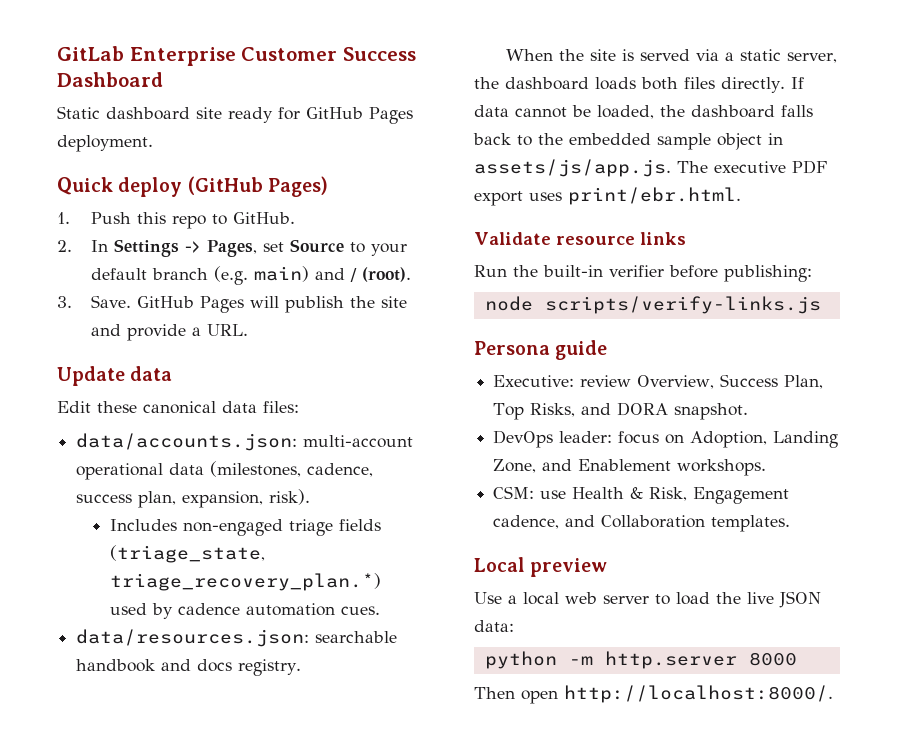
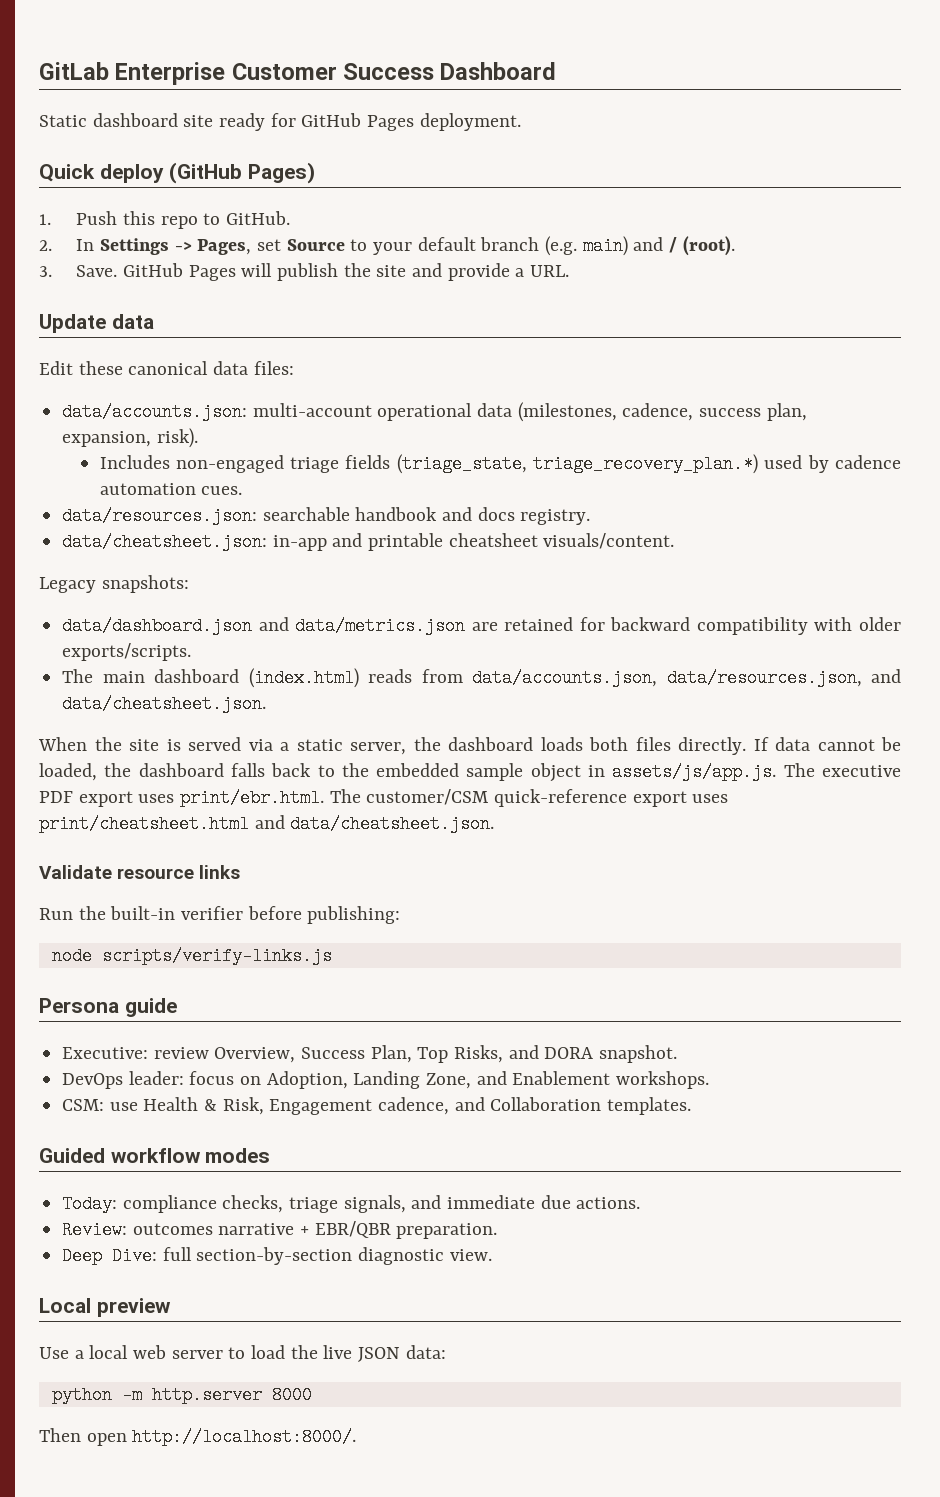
+ data/cheatsheet.json: in-app and printable cheatsheet visuals/content.
+ Legacy snapshots:
+ data/dashboard.json and data/metrics.json are retained for backward compatibility with older exports/scripts.
+ The main dashboard (index.html) reads from data/accounts.json, data/resources.json, and data/cheatsheet.json.
- If data cannot be loaded, the dashboard falls back to the embedded sample object in assets/js/app.js. The executive PDF export uses print/ebr.html.
+ If data cannot be loaded, the dashboard falls back to the embedded sample object in assets/js/app.js. The executive PDF export uses print/ebr.html. The customer/CSM quick-reference export uses print/cheatsheet.html and data/cheatsheet.json.
+ Guided workflow modes
+ Today: compliance checks, triage signals, and immediate due actions.
+ Review: outcomes narrative + EBR/QBR preparation.
+ Deep Dive: full section-by-section diagnostic view.

